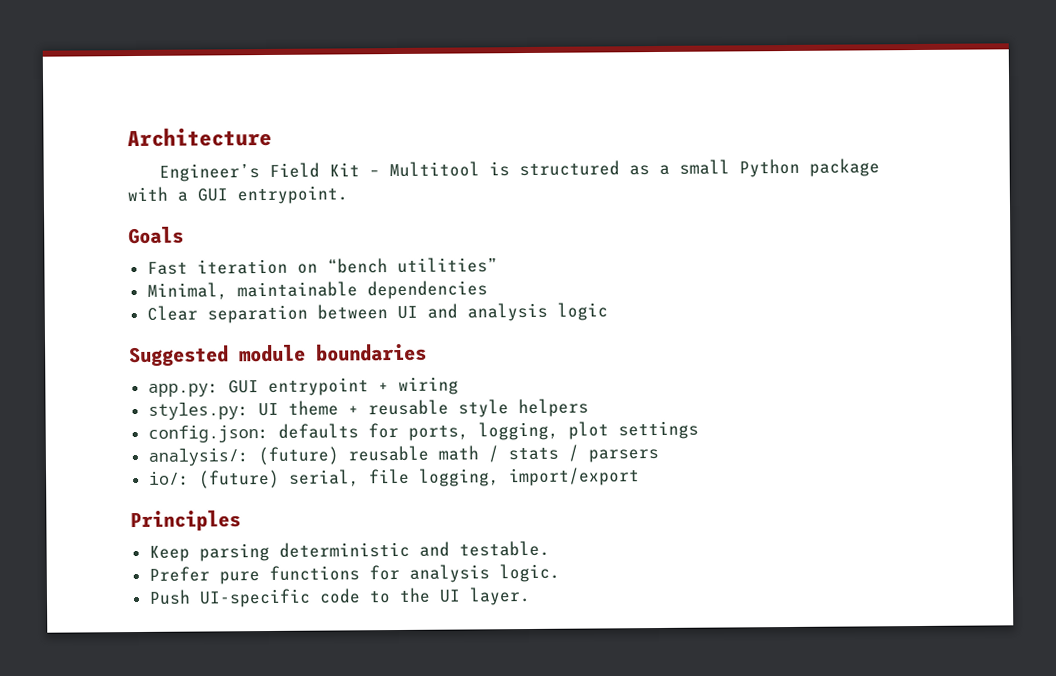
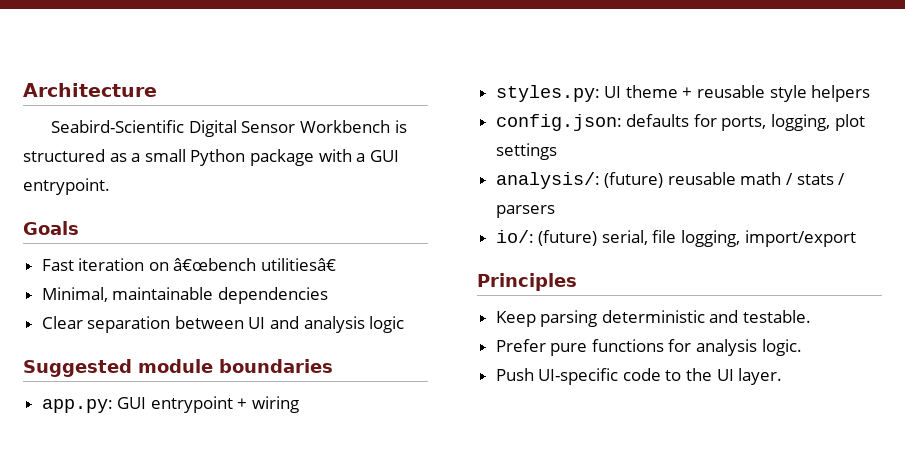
- Engineer’s Field Kit – Multitool is structured as a small Python package with a GUI entrypoint.
+ Seabird-Scientific Digital Sensor Workbench is structured as a small Python package with a GUI entrypoint.
- Fast iteration on “bench utilities”
+ Fast iteration on â€œbench utilitiesâ€

